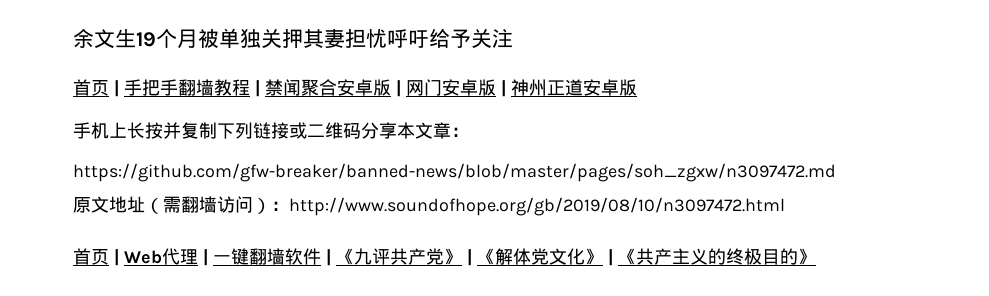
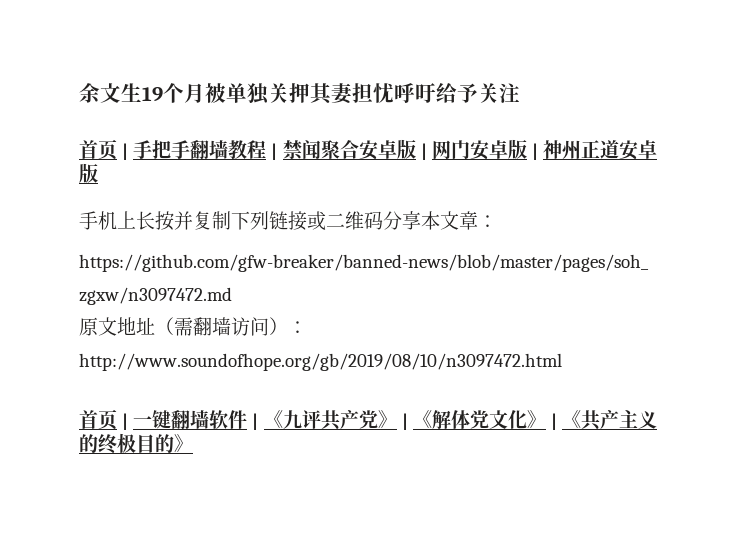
- 首页 | Web代理 | 一键翻墙软件 | 《九评共产党》 | 《解体党文化》 | 《共产主义的终极目的》
+ 首页 | 一键翻墙软件 | 《九评共产党》 | 《解体党文化》 | 《共产主义的终极目的》

